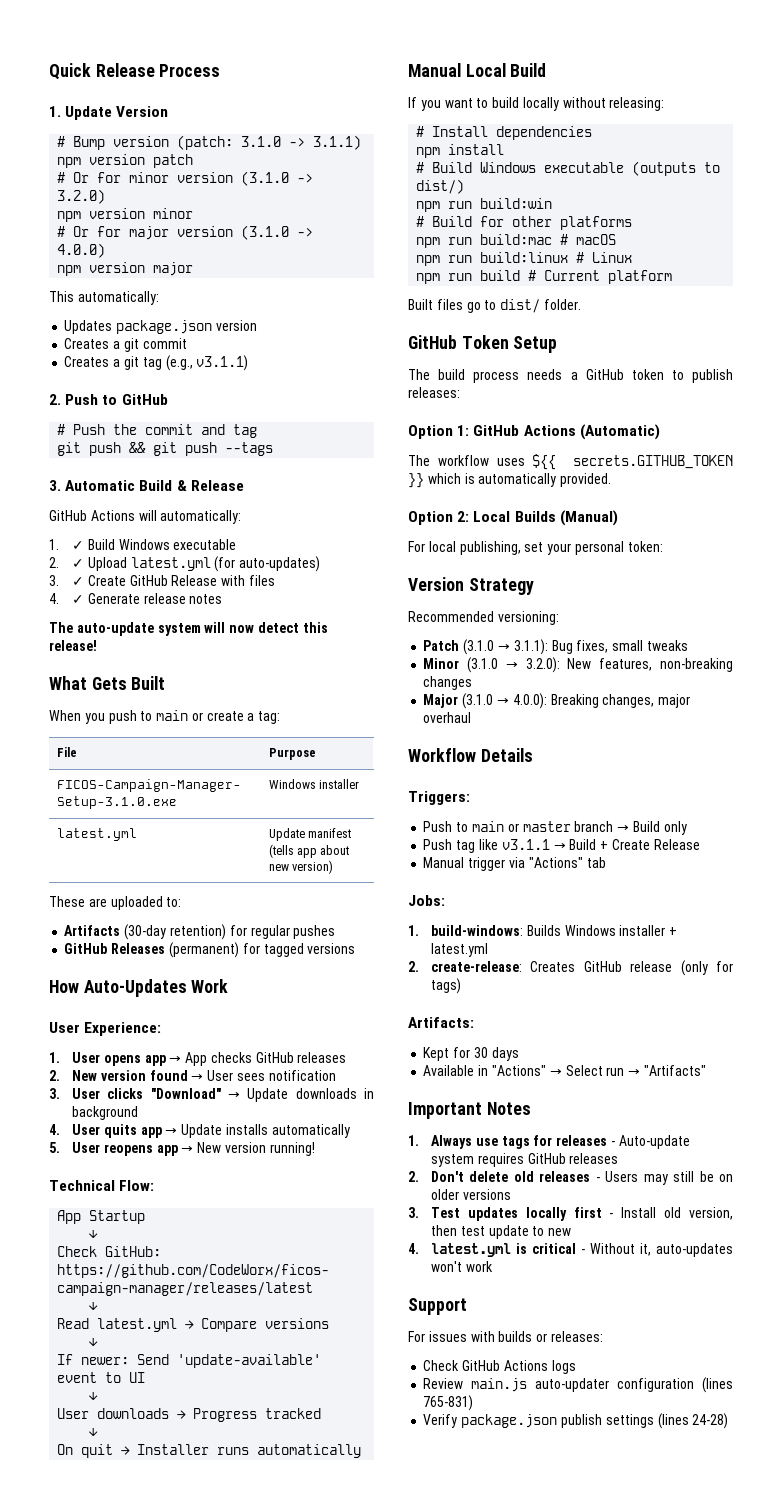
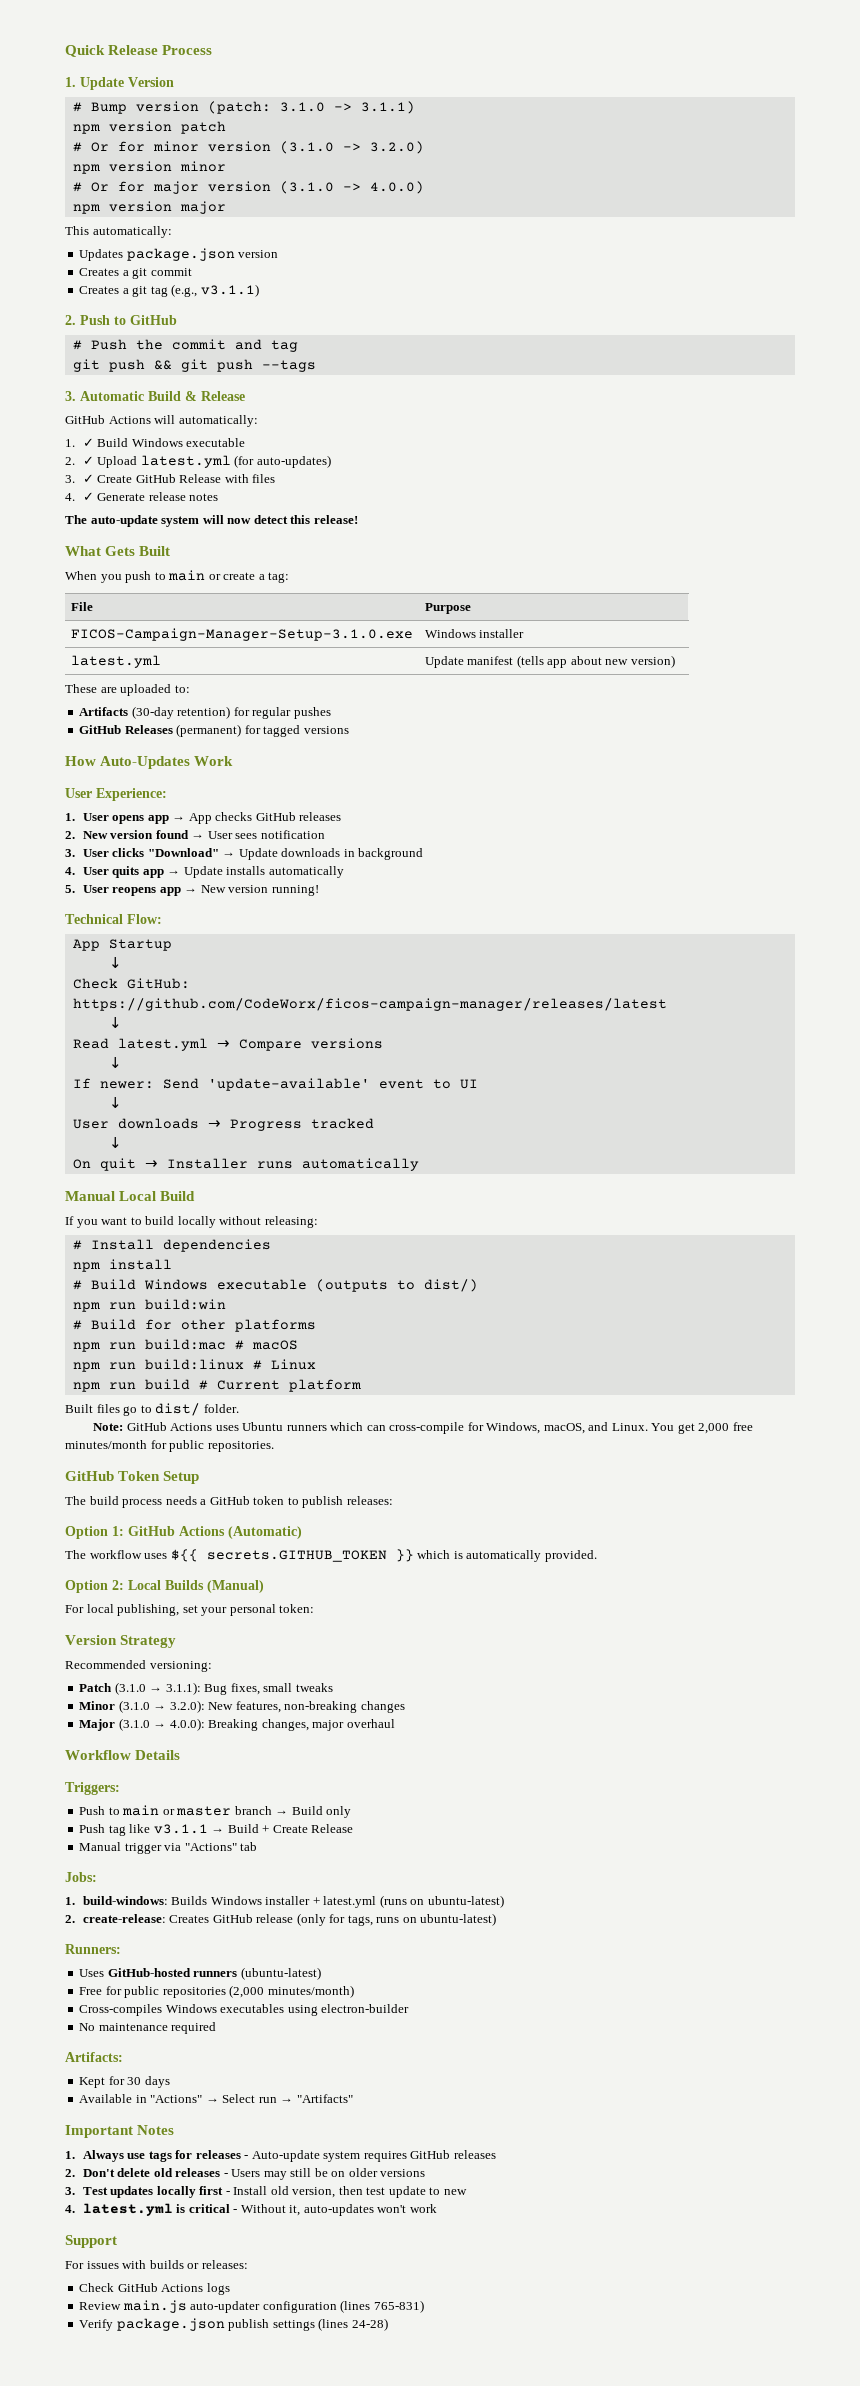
+ Note: GitHub Actions uses Ubuntu runners which can cross-compile for Windows, macOS, and Linux. You get 2,000 free minutes/month for public repositories.
- 1. build-windows: Builds Windows installer + latest.yml
+ 1. build-windows: Builds Windows installer + latest.yml (runs on ubuntu-latest)
- 2. create-release: Creates GitHub release (only for tags)
+ 2. create-release: Creates GitHub release (only for tags, runs on ubuntu-latest)
+ Runners:
+ Uses GitHub-hosted runners (ubuntu-latest)
+ Free for public repositories (2,000 minutes/month)
+ Cross-compiles Windows executables using electron-builder
+ No maintenance required

